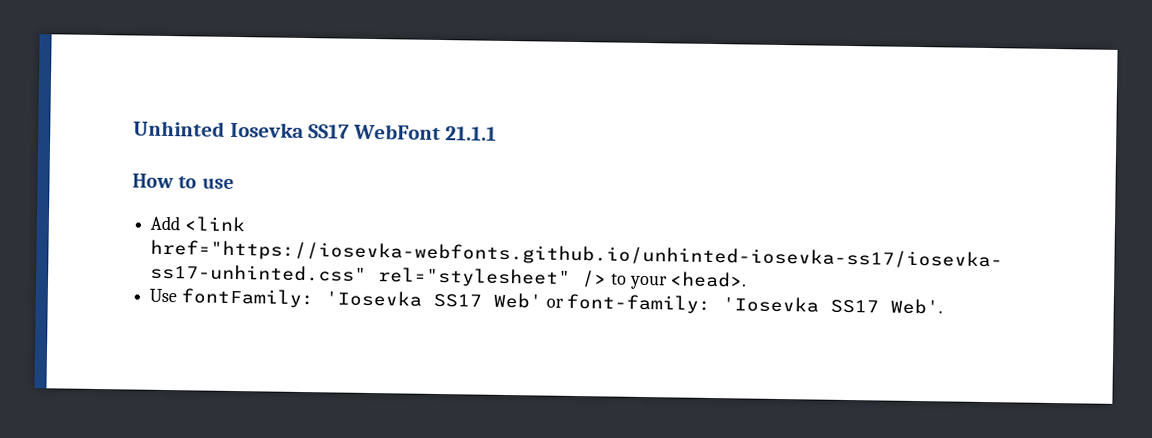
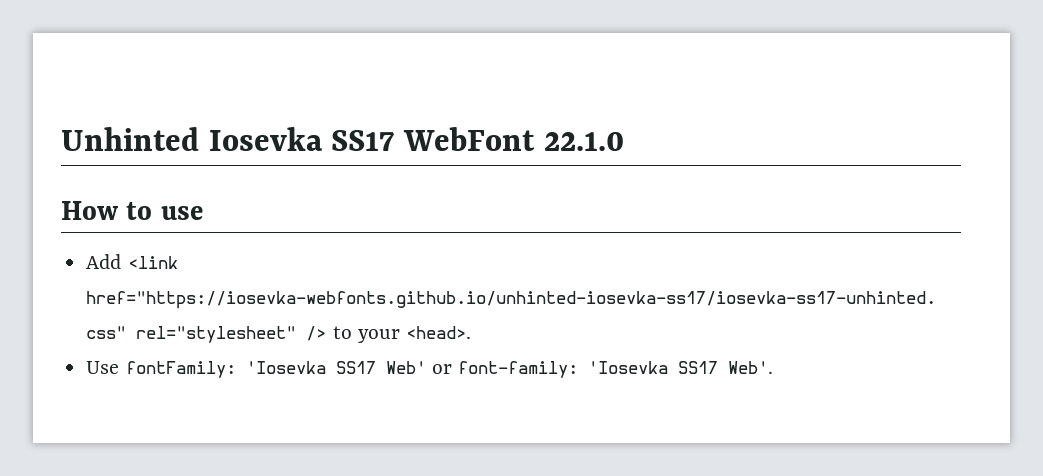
- Unhinted Iosevka SS17 WebFont 21.1.1
+ Unhinted Iosevka SS17 WebFont 22.1.0

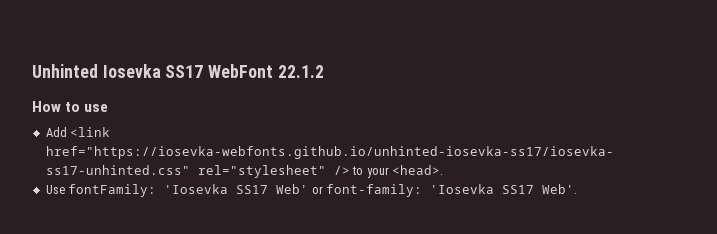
- Unhinted Iosevka SS17 WebFont 22.1.0
+ Unhinted Iosevka SS17 WebFont 22.1.2

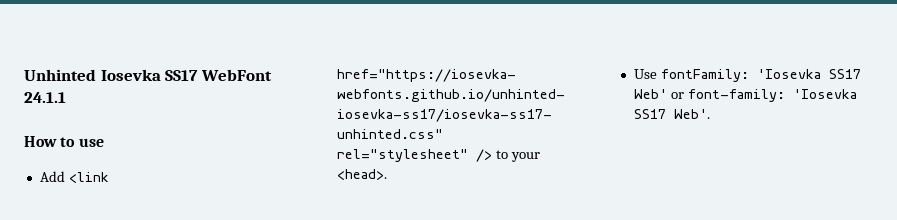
- Unhinted Iosevka SS17 WebFont 22.1.2
+ Unhinted Iosevka SS17 WebFont 24.1.1

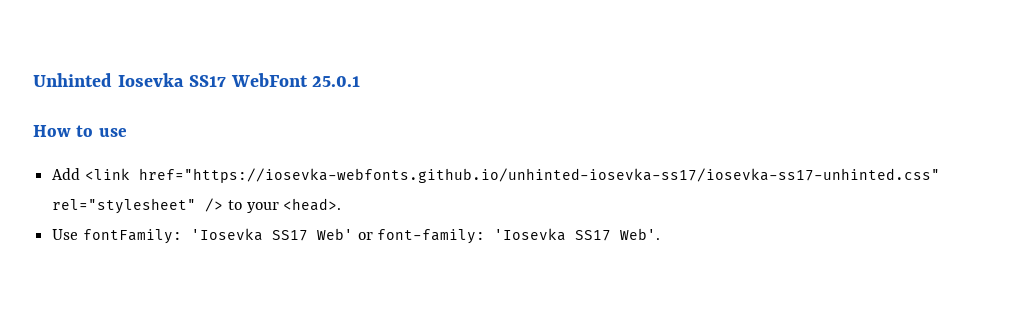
- Unhinted Iosevka SS17 WebFont 24.1.1
+ Unhinted Iosevka SS17 WebFont 25.0.1

